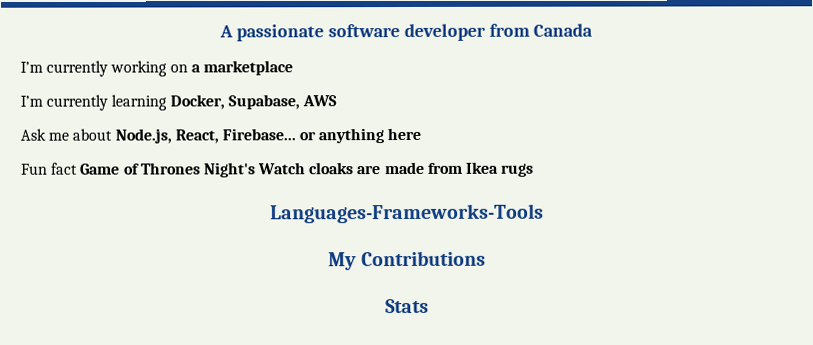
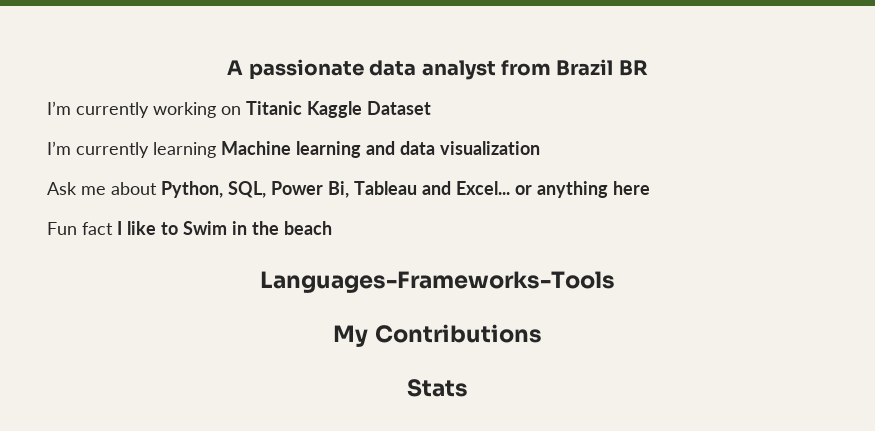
- A passionate software developer from Canada
+ A passionate data analyst from Brazil BR
- I’m currently working on a marketplace
+ I’m currently working on Titanic Kaggle Dataset
- I’m currently learning Docker, Supabase, AWS
- Ask me about Node.js, React, Firebase... or anything here
+ I’m currently learning Machine learning and data visualization
+ Ask me about Python, SQL, Power Bi, Tableau and Excel... or anything here
- Fun fact Game of Thrones Night's Watch cloaks are made from Ikea rugs
+ Fun fact I like to Swim in the beach

